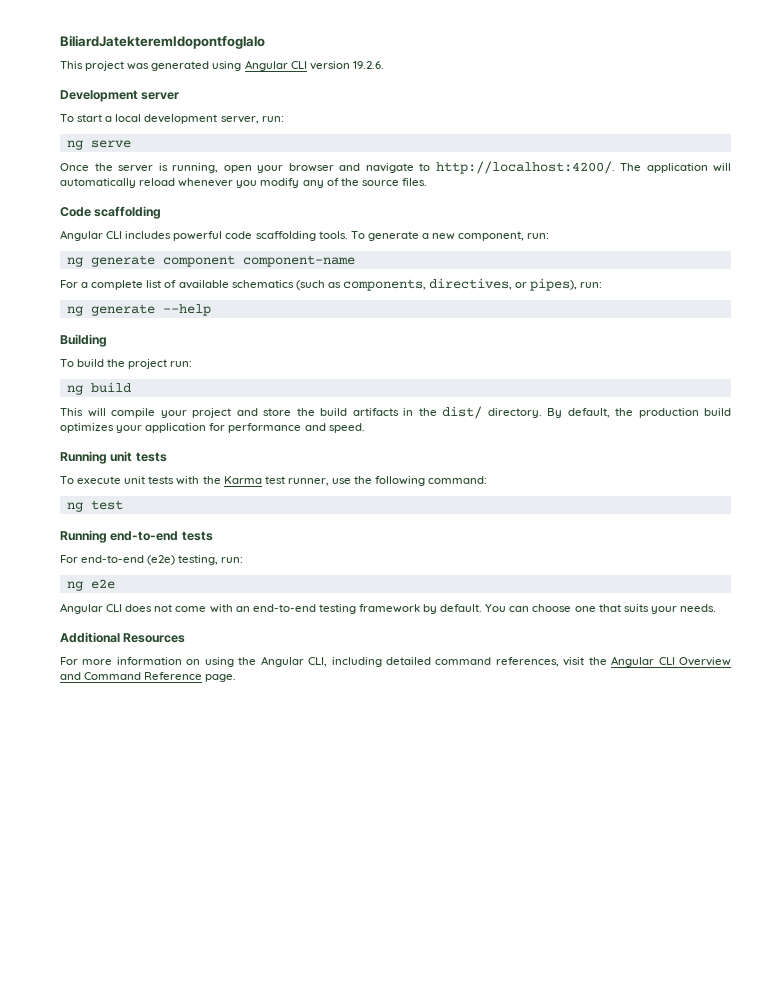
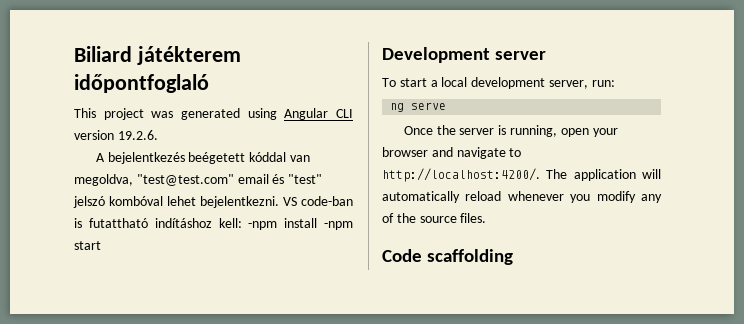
- BiliardJatekteremIdopontfoglalo
+ Biliard játékterem időpontfoglaló
+ A bejelentkezés beégetett kóddal van megoldva, "test@test.com" email és "test" jelszó kombóval lehet bejelentkezni. VS code-ban is futattható indításhoz kell: -npm install -npm start
- Angular CLI includes powerful code scaffolding tools. To generate a new component, run:
- ng generate component component-name
- For a complete list of available schematics (such as components, directives, or pipes), run:
- ng generate --help
- Building
- To build the project run:
- ng build
- This will compile your project and store the build artifacts in the dist/ directory. By default, the production build optimizes your application for performance and speed.
- Running unit tests
- To execute unit tests with the Karma test runner, use the following command:
- ng test
- Running end-to-end tests
- For end-to-end (e2e) testing, run:
- ng e2e
- Angular CLI does not come with an end-to-end testing framework by default. You can choose one that suits your needs.
- Additional Resources
- For more information on using the Angular CLI, including detailed command references, visit the Angular CLI Overview and Command Reference page.

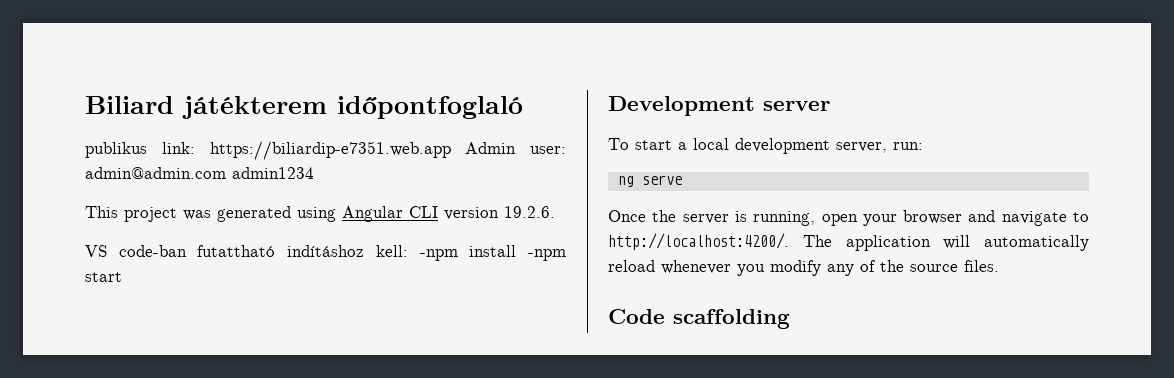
+ publikus link: https://biliardip-e7351.web.app Admin user: admin@admin.com admin1234
- A bejelentkezés beégetett kóddal van megoldva, "test@test.com" email és "test" jelszó kombóval lehet bejelentkezni. VS code-ban is futattható indításhoz kell: -npm install -npm start
+ VS code-ban futattható indításhoz kell: -npm install -npm start

